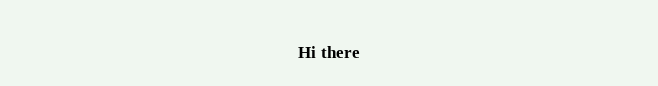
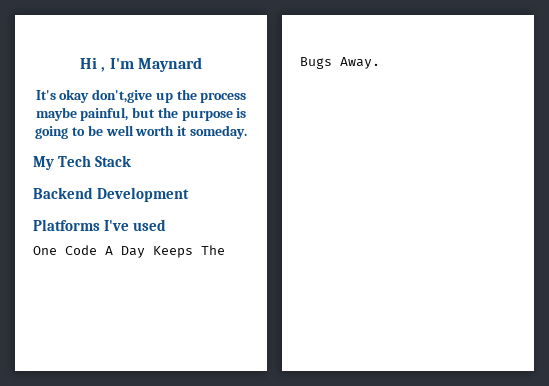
- Hi there
+ Hi , I'm Maynard
+ It's okay don't,give up the process maybe painful, but the purpose is going to be well worth it someday.
+ My Tech Stack
+ Backend Development
+ Platforms I've used
+ One Code A Day Keeps The Bugs Away.

